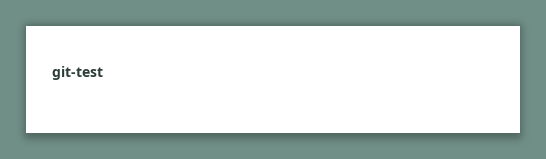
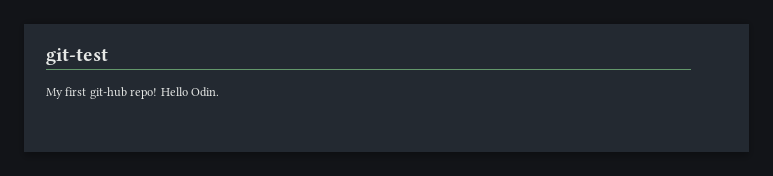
+ My first git-hub repo! Hello Odin.

